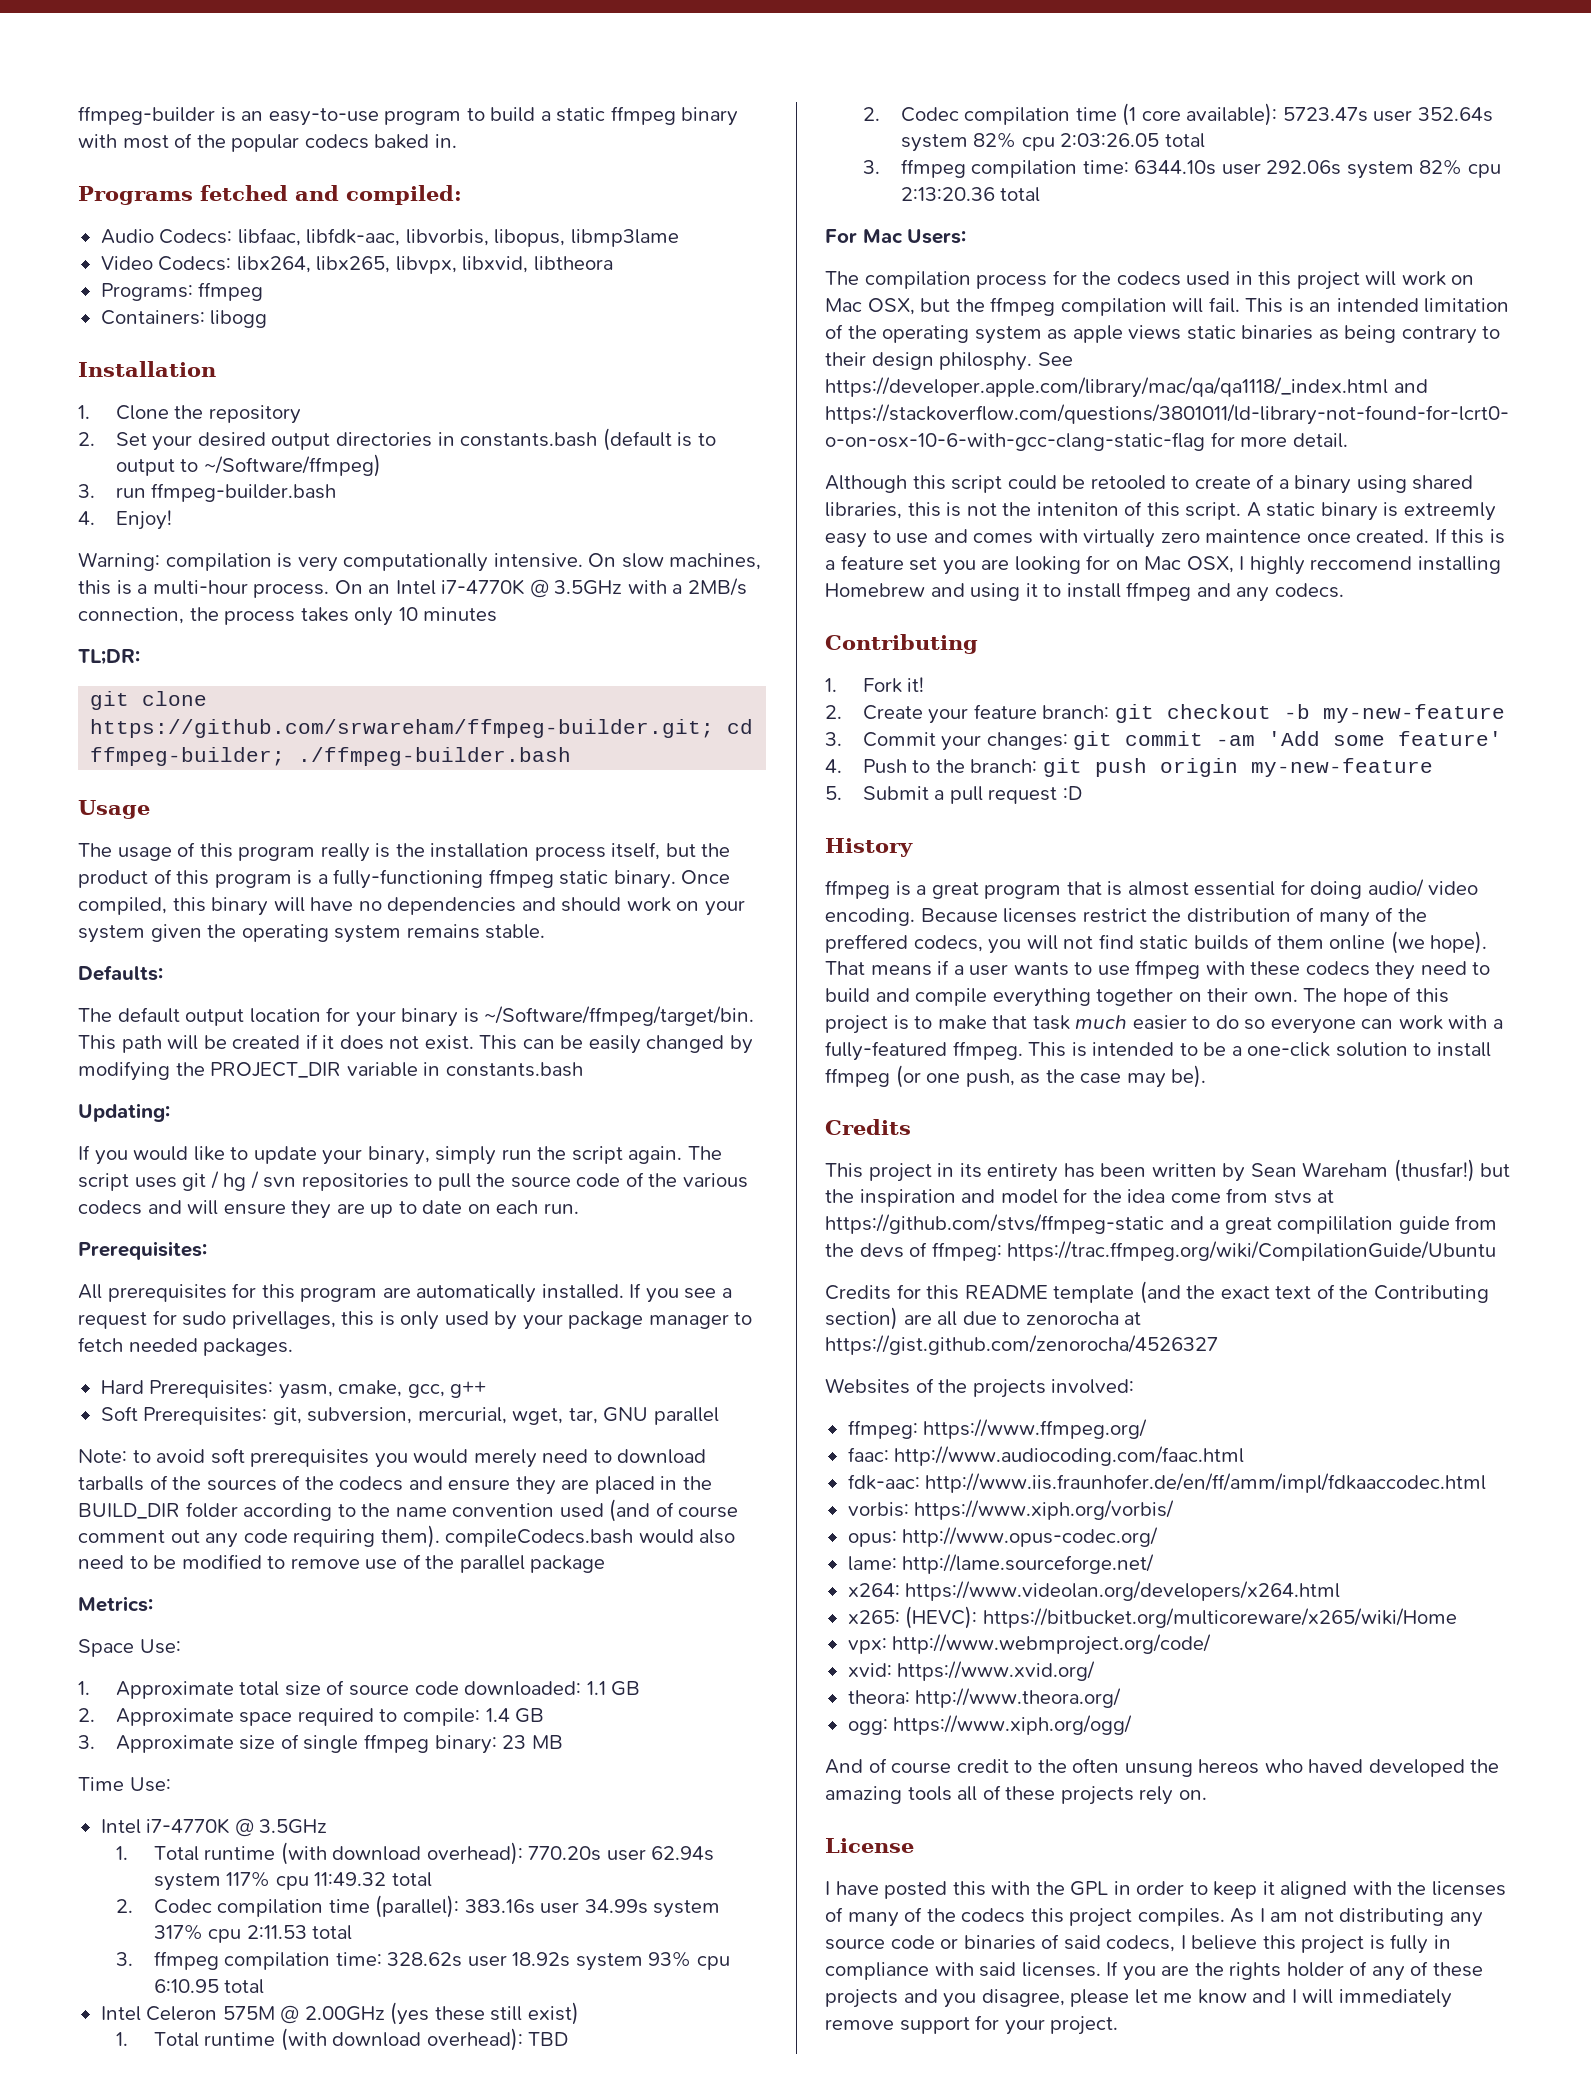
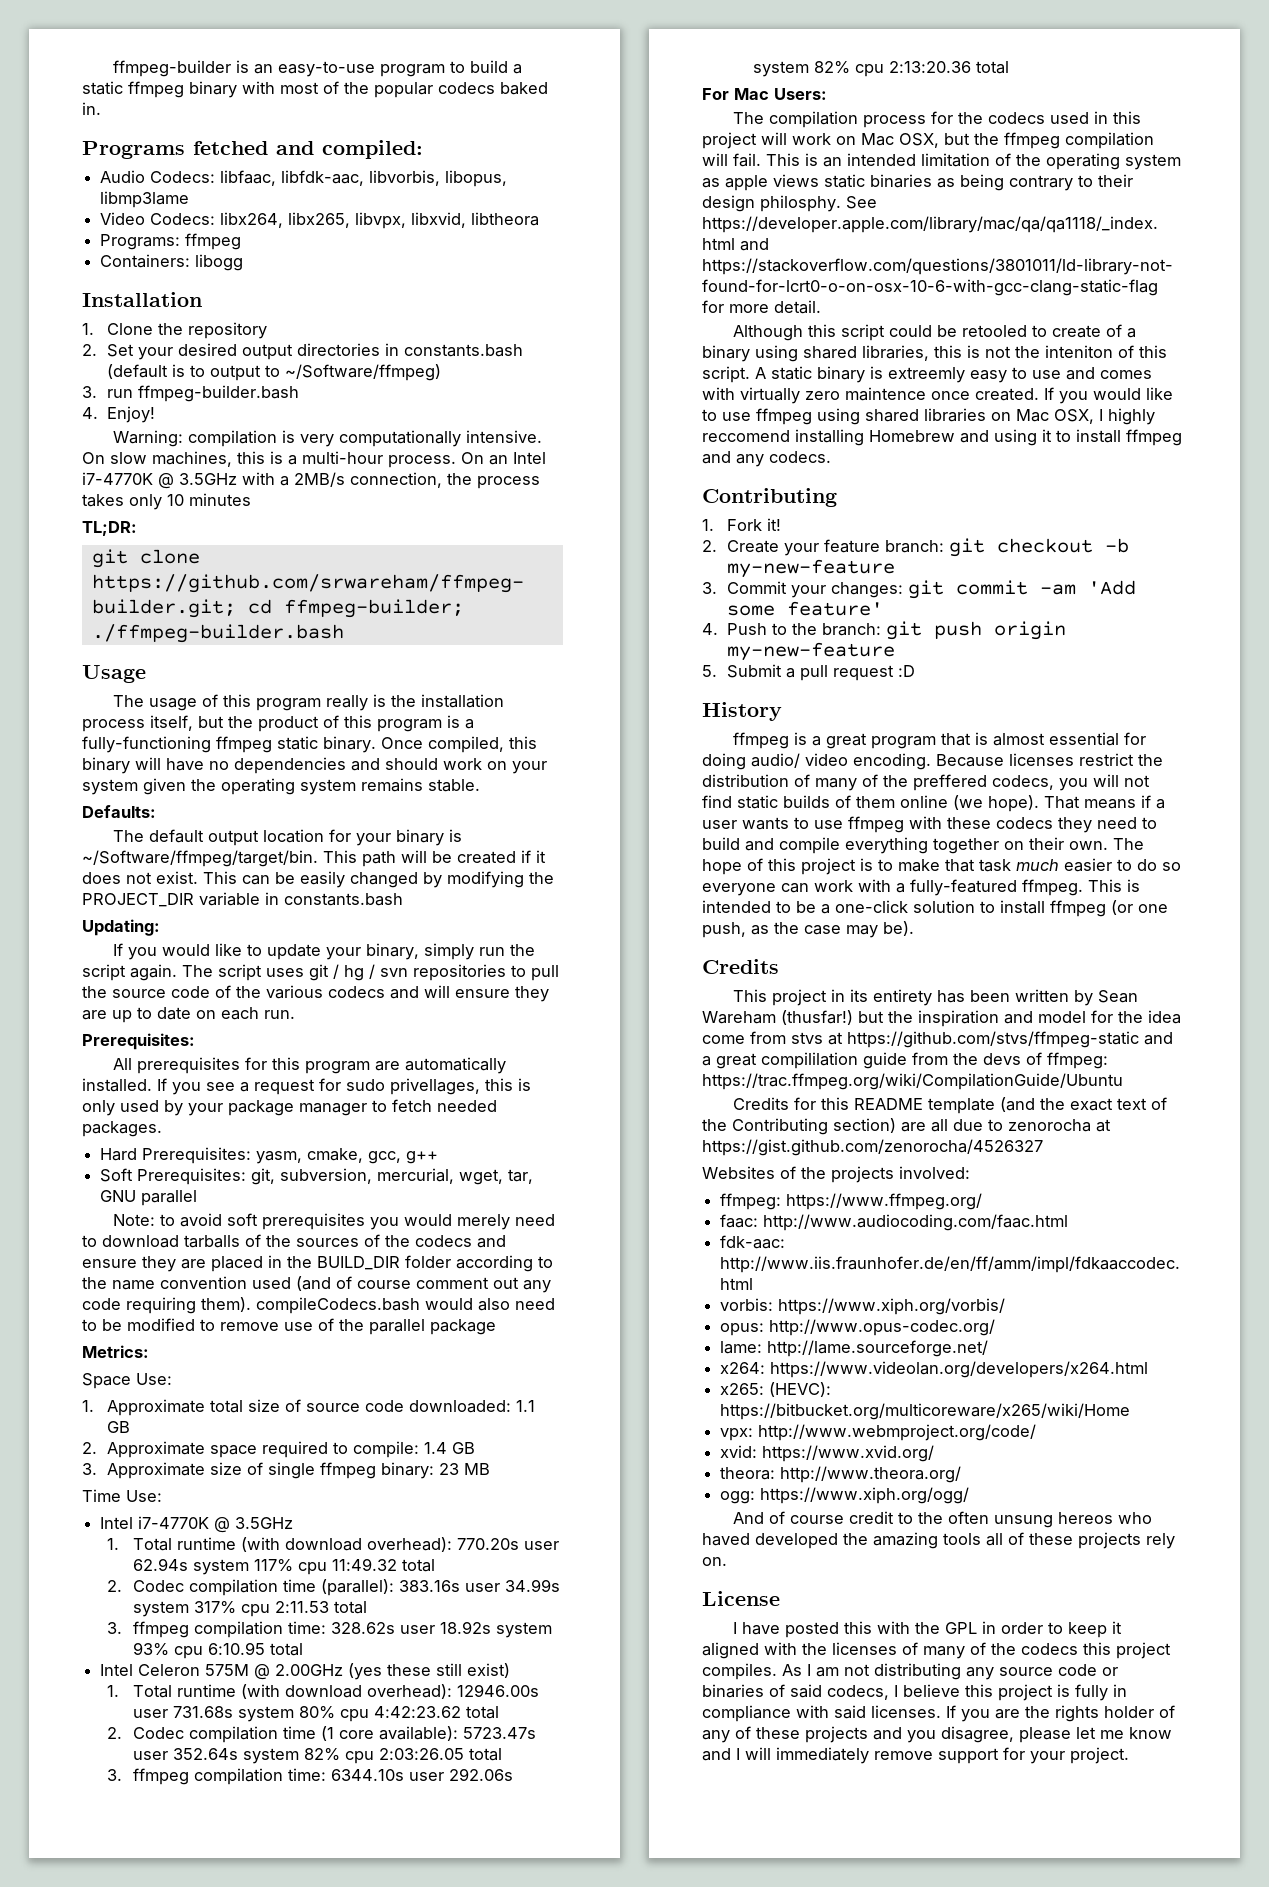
- 1. Total runtime (with download overhead): TBD
+ 1. Total runtime (with download overhead): 12946.00s user 731.68s system 80% cpu 4:42:23.62 total
- If this is a feature set you are looking for on Mac OSX, I highly reccomend installing Homebrew and using it to install ffmpeg and any codecs.
+ If you would like to use ffmpeg using shared libraries on Mac OSX, I highly reccomend installing Homebrew and using it to install ffmpeg and any codecs.

